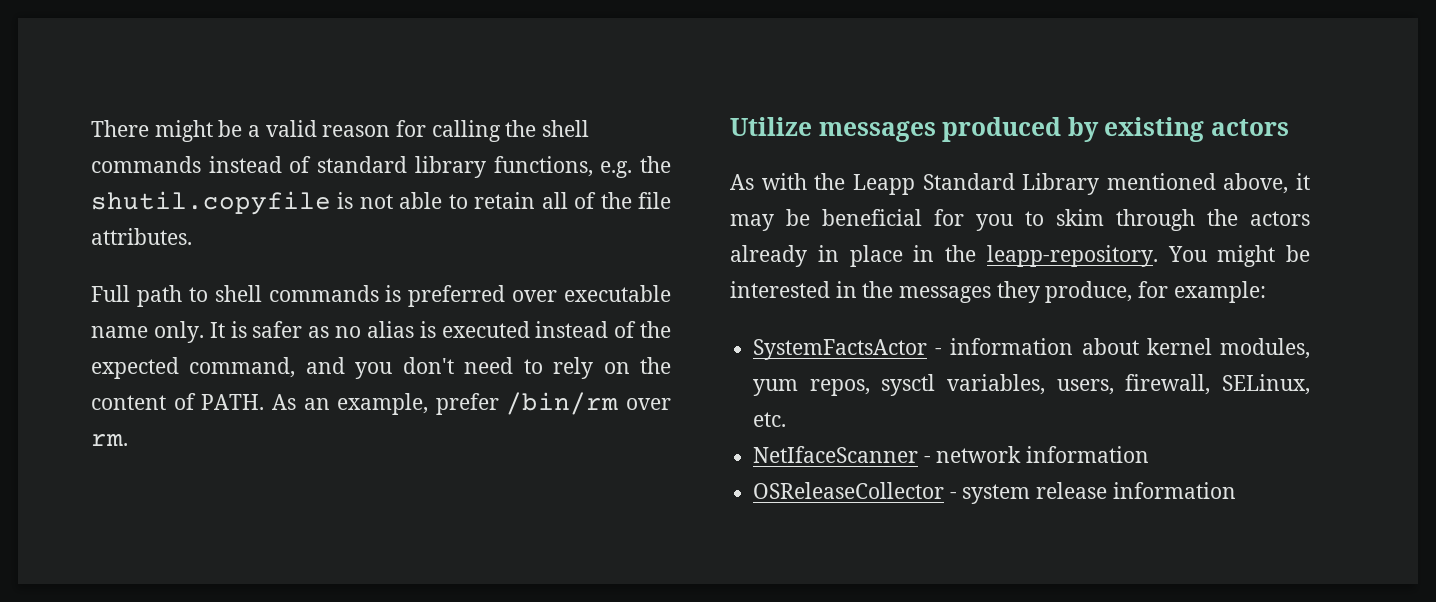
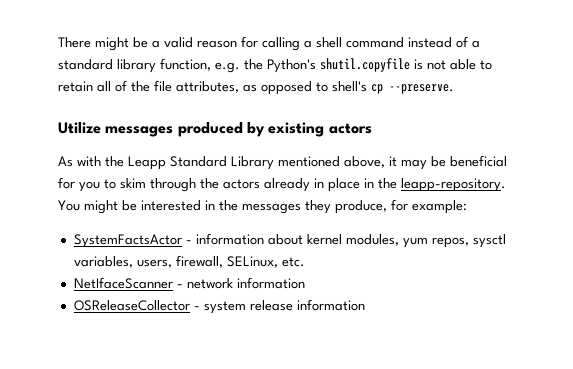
- There might be a valid reason for calling the shell commands instead of standard library functions, e.g. the shutil.copyfile is not able to retain all of the file attributes.
- Full path to shell commands is preferred over executable name only. It is safer as no alias is executed instead of the expected command, and you don't need to rely on the content of PATH. As an example, prefer /bin/rm over rm.
+ There might be a valid reason for calling a shell command instead of a standard library function, e.g. the Python's shutil.copyfile is not able to retain all of the file attributes, as opposed to shell's cp --preserve.

